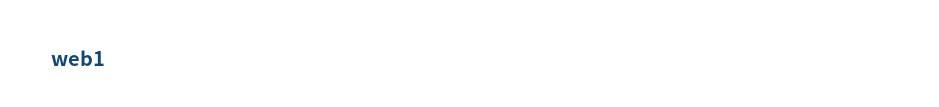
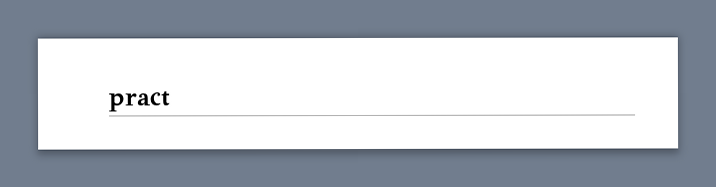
- web1
+ pract

